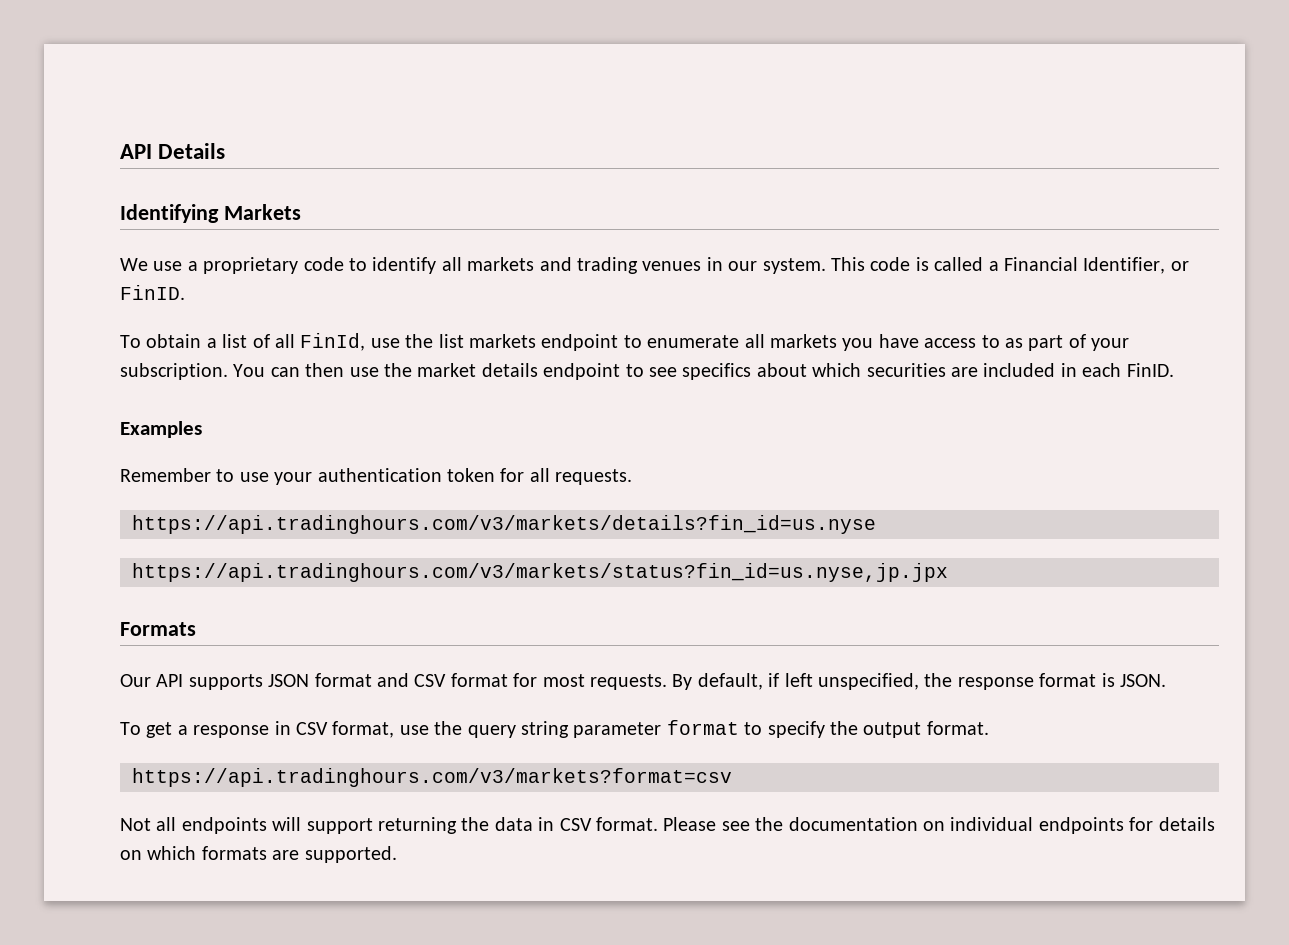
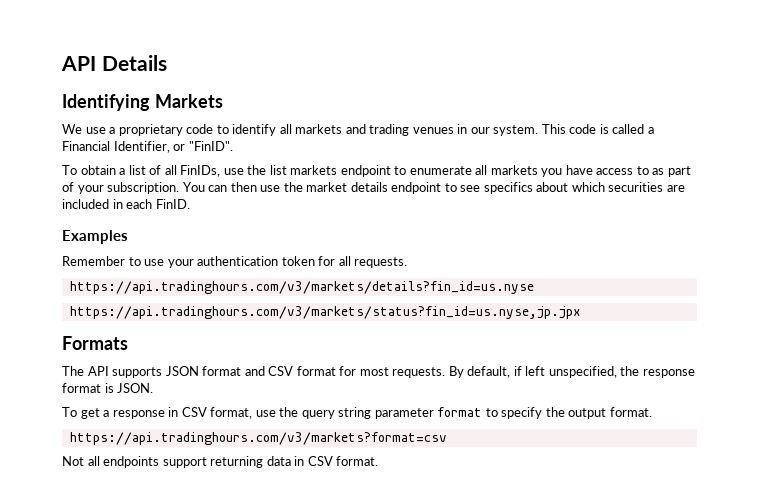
- This code is called a Financial Identifier, or FinID.
+ This code is called a Financial Identifier, or "FinID".
- To obtain a list of all FinId, use the list markets endpoint to enumerate all markets you have access to as part of your subscription.
+ To obtain a list of all FinIDs, use the list markets endpoint to enumerate all markets you have access to as part of your subscription.
- Our API supports JSON format and CSV format for most requests.
+ The API supports JSON format and CSV format for most requests.
- Not all endpoints will support returning the data in CSV format. Please see the documentation on individual endpoints for details on which formats are supported.
+ Not all endpoints support returning data in CSV format.

